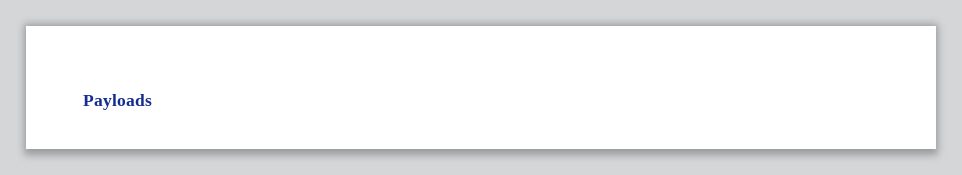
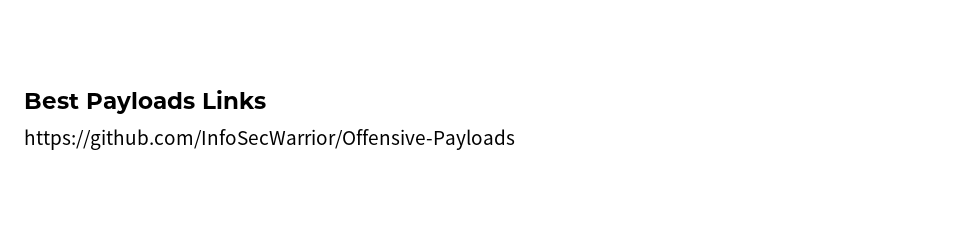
- Payloads
+ Best Payloads Links
+ https://github.com/InfoSecWarrior/Offensive-Payloads

